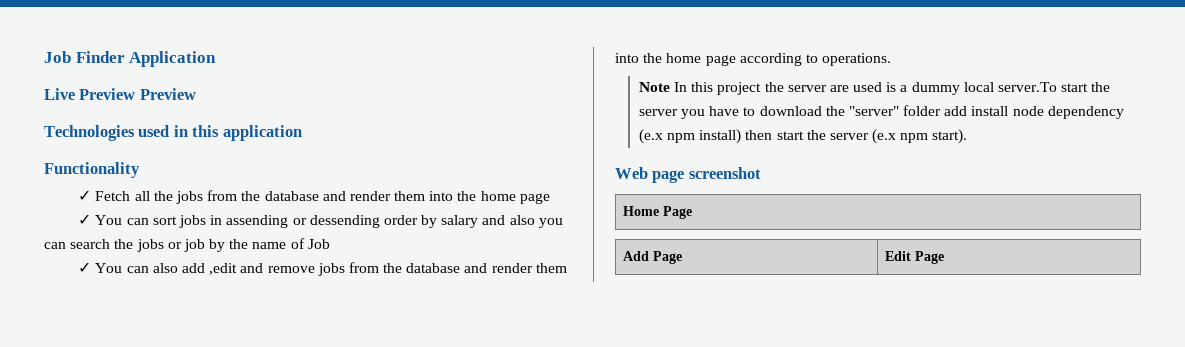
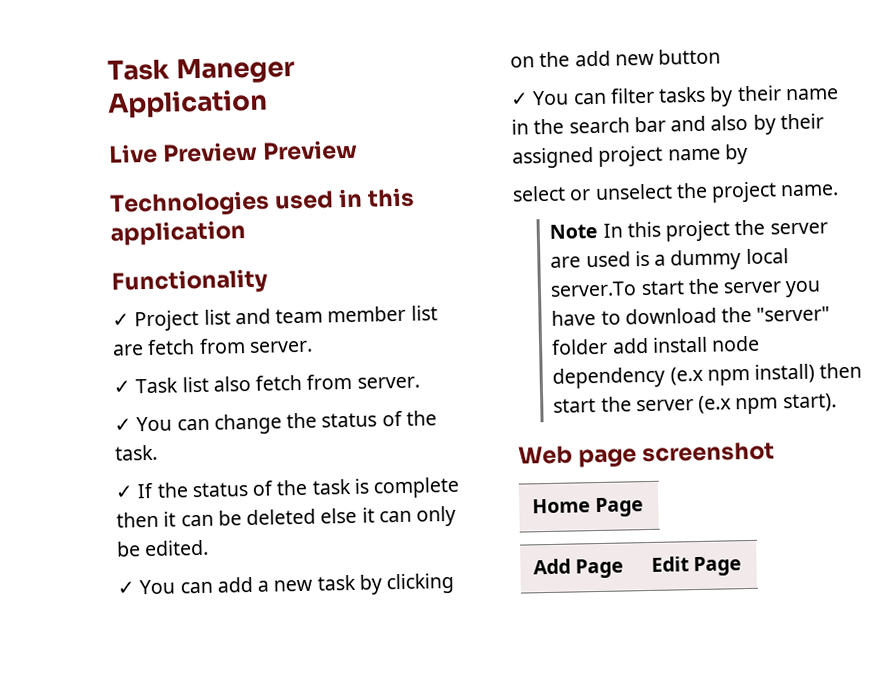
- Job Finder Application
+ Task Maneger Application
- ✓ Fetch all the jobs from the database and render them into the home page
- ✓ You can sort jobs in assending or dessending order by salary and also you can search the jobs or job by the name of Job
- ✓ You can also add ,edit and remove jobs from the database and render them into the home page according to operations.
+ ✓ Project list and team member list are fetch from server.
+ ✓ Task list also fetch from server.
+ ✓ You can change the status of the task.
+ ✓ If the status of the task is complete then it can be deleted else it can only be edited.
+ ✓ You can add a new task by clicking on the add new button
+ ✓ You can filter tasks by their name in the search bar and also by their assigned project name by
+ select or unselect the project name.

